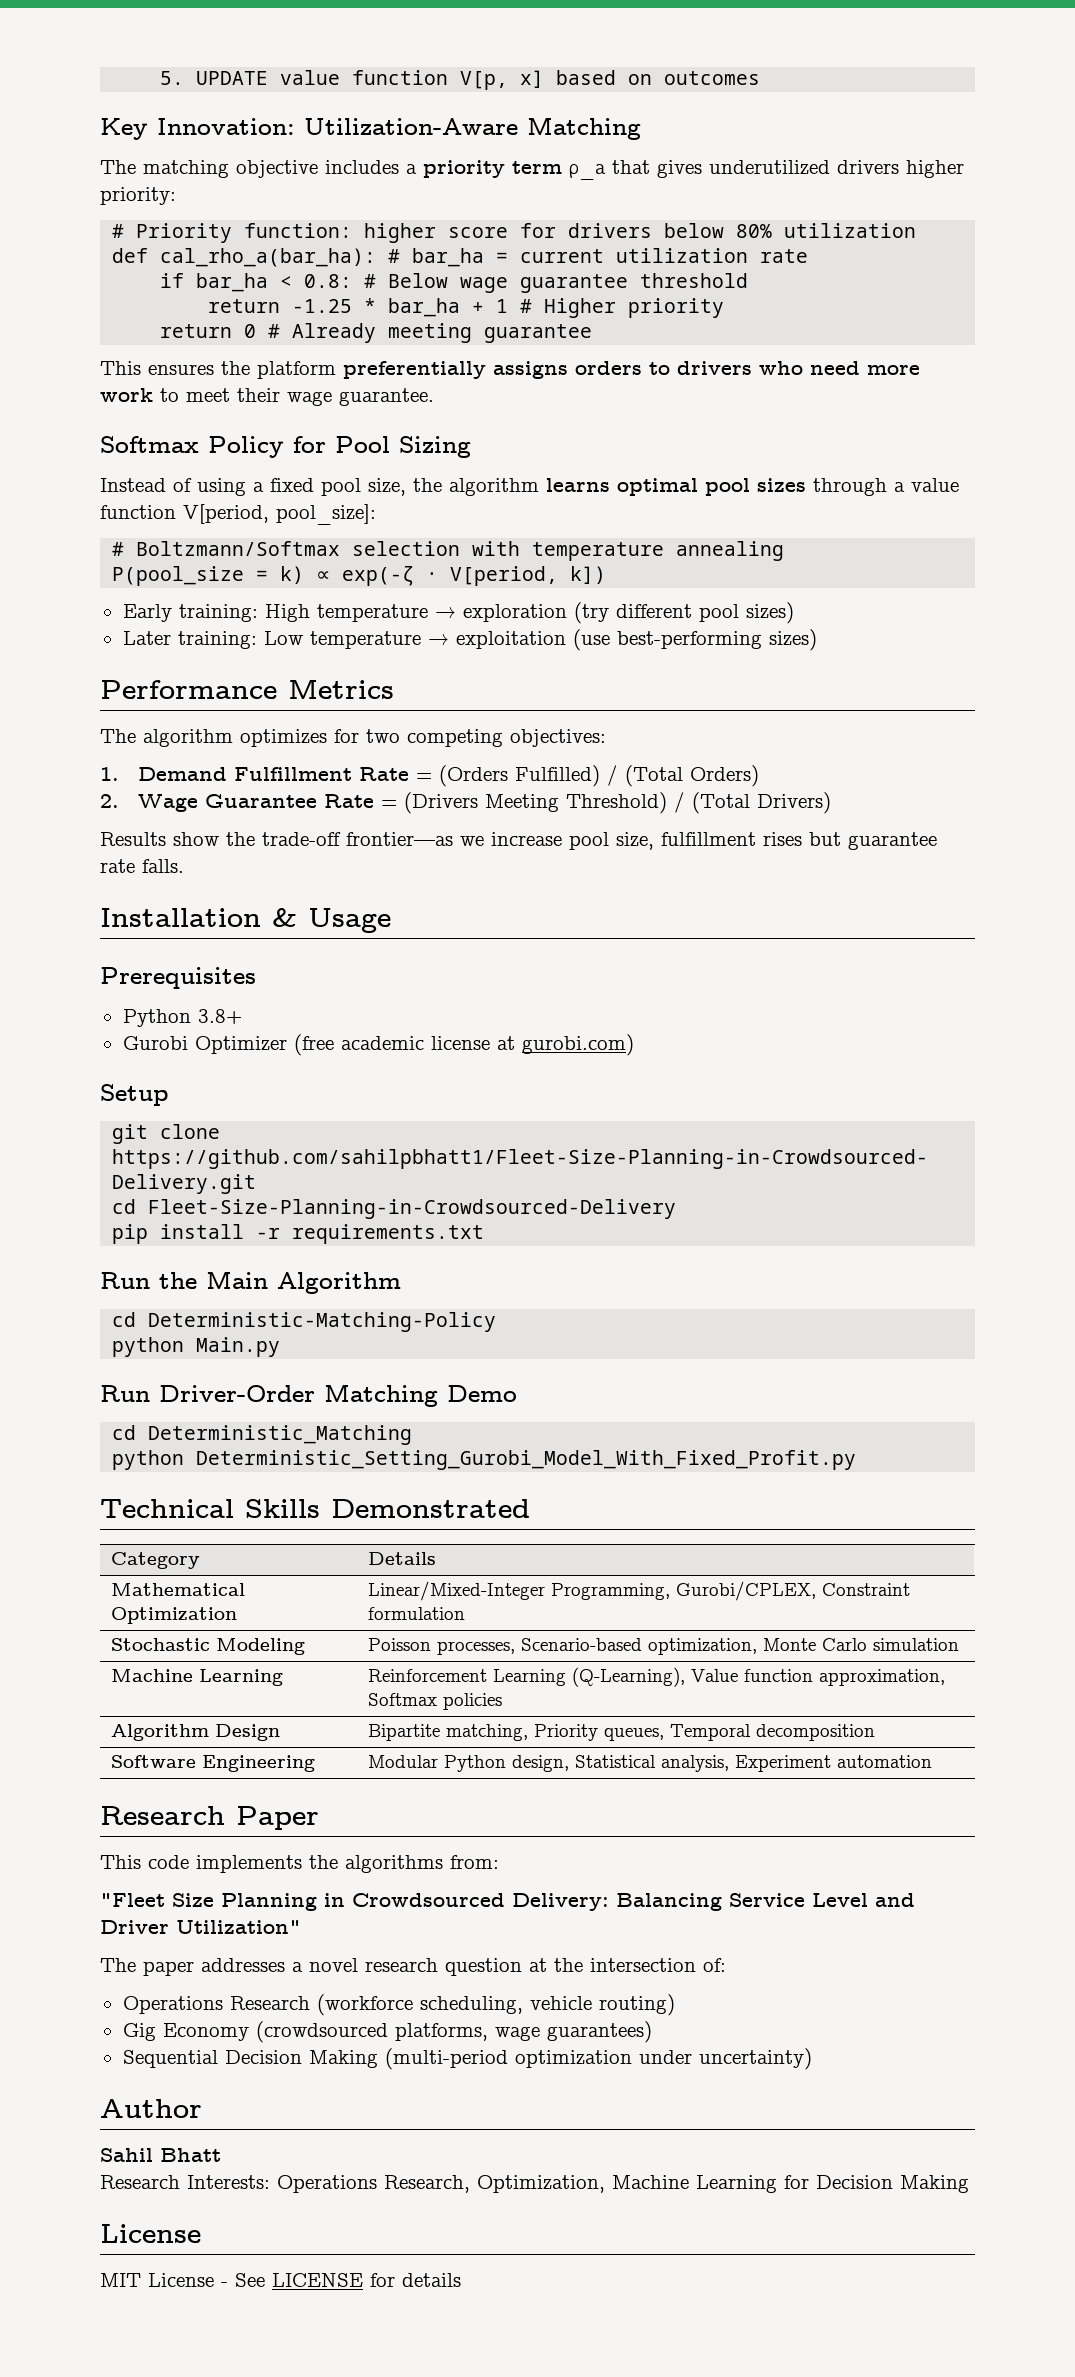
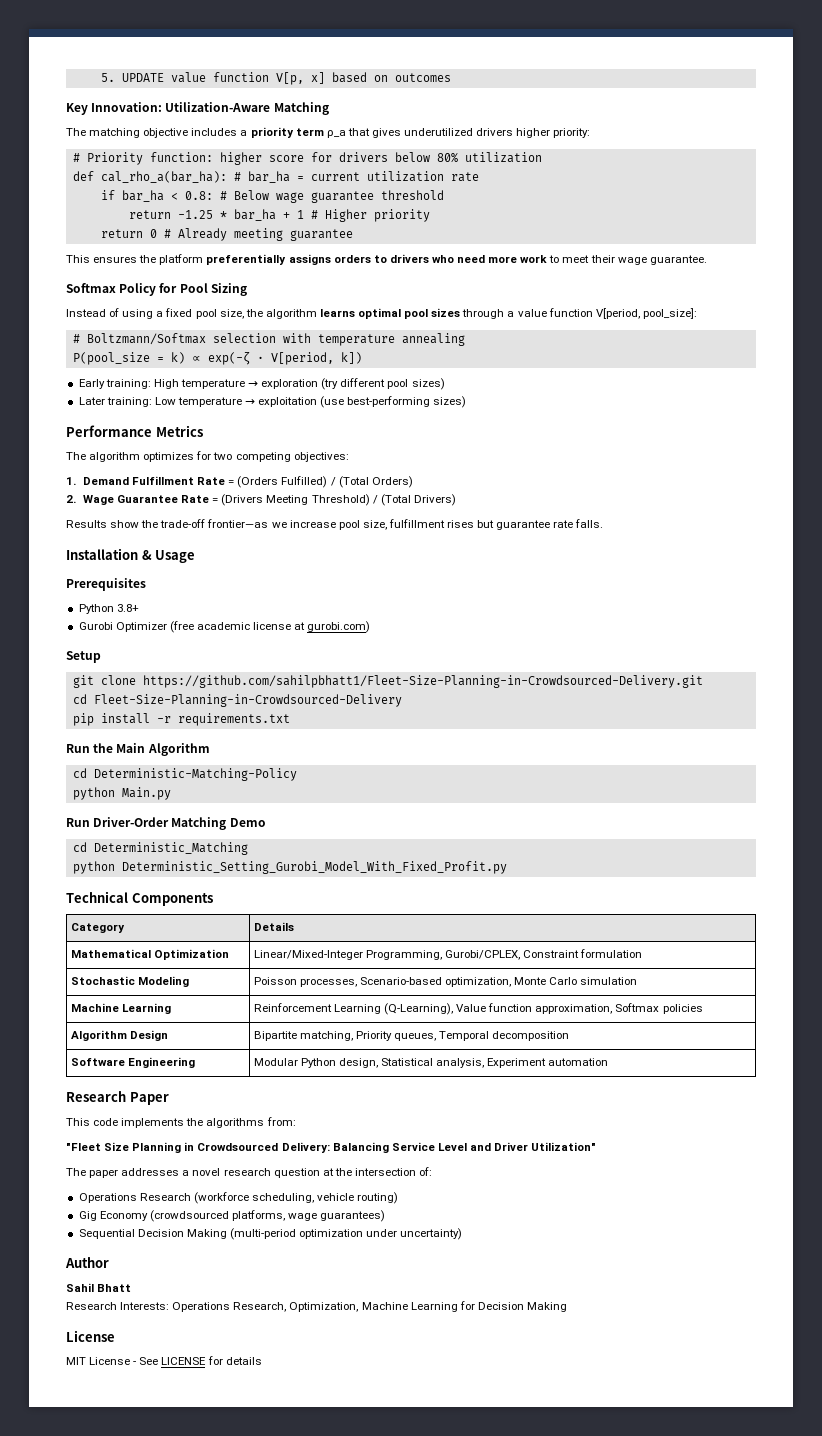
- Technical Skills Demonstrated
+ Technical Components

